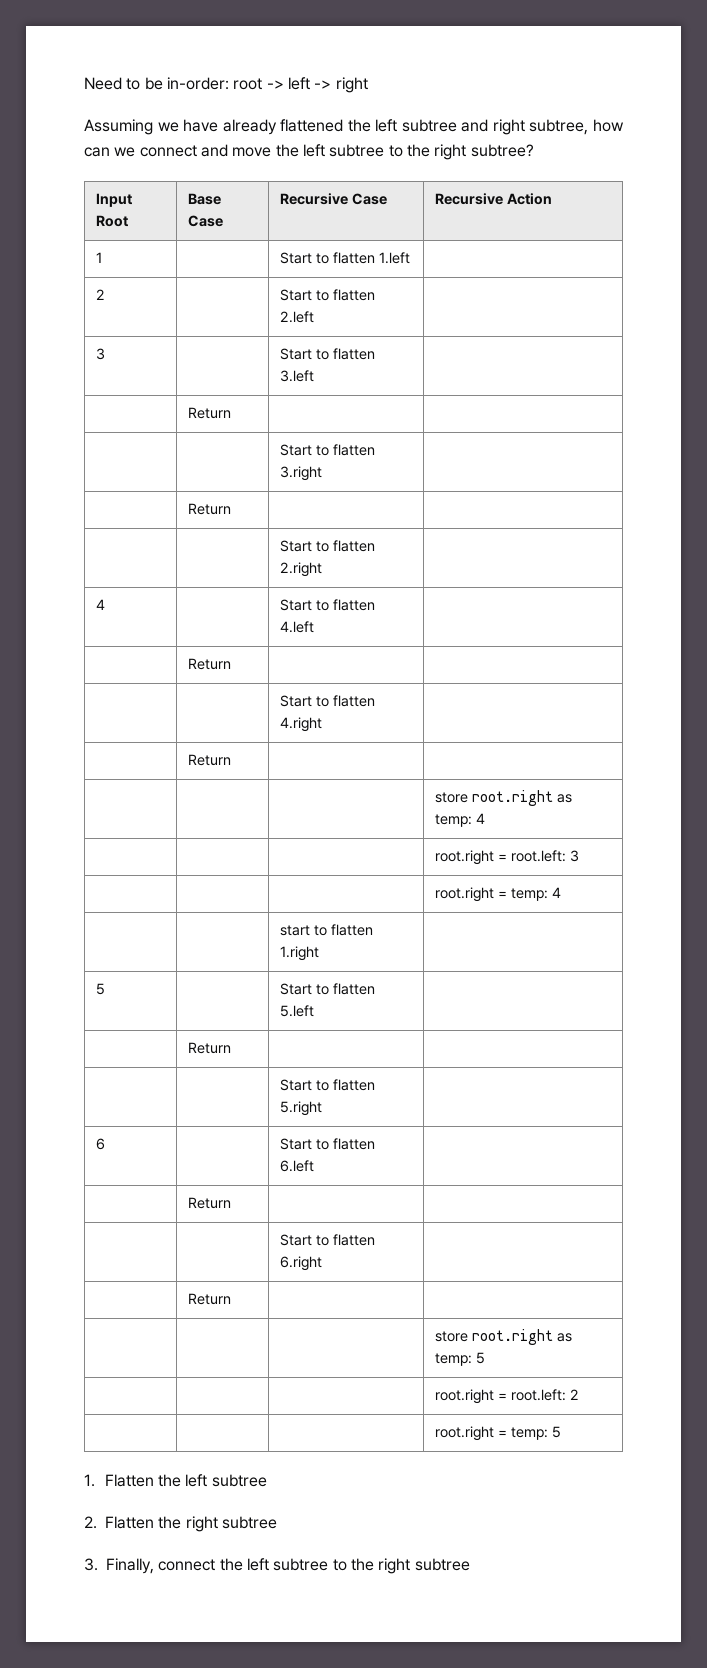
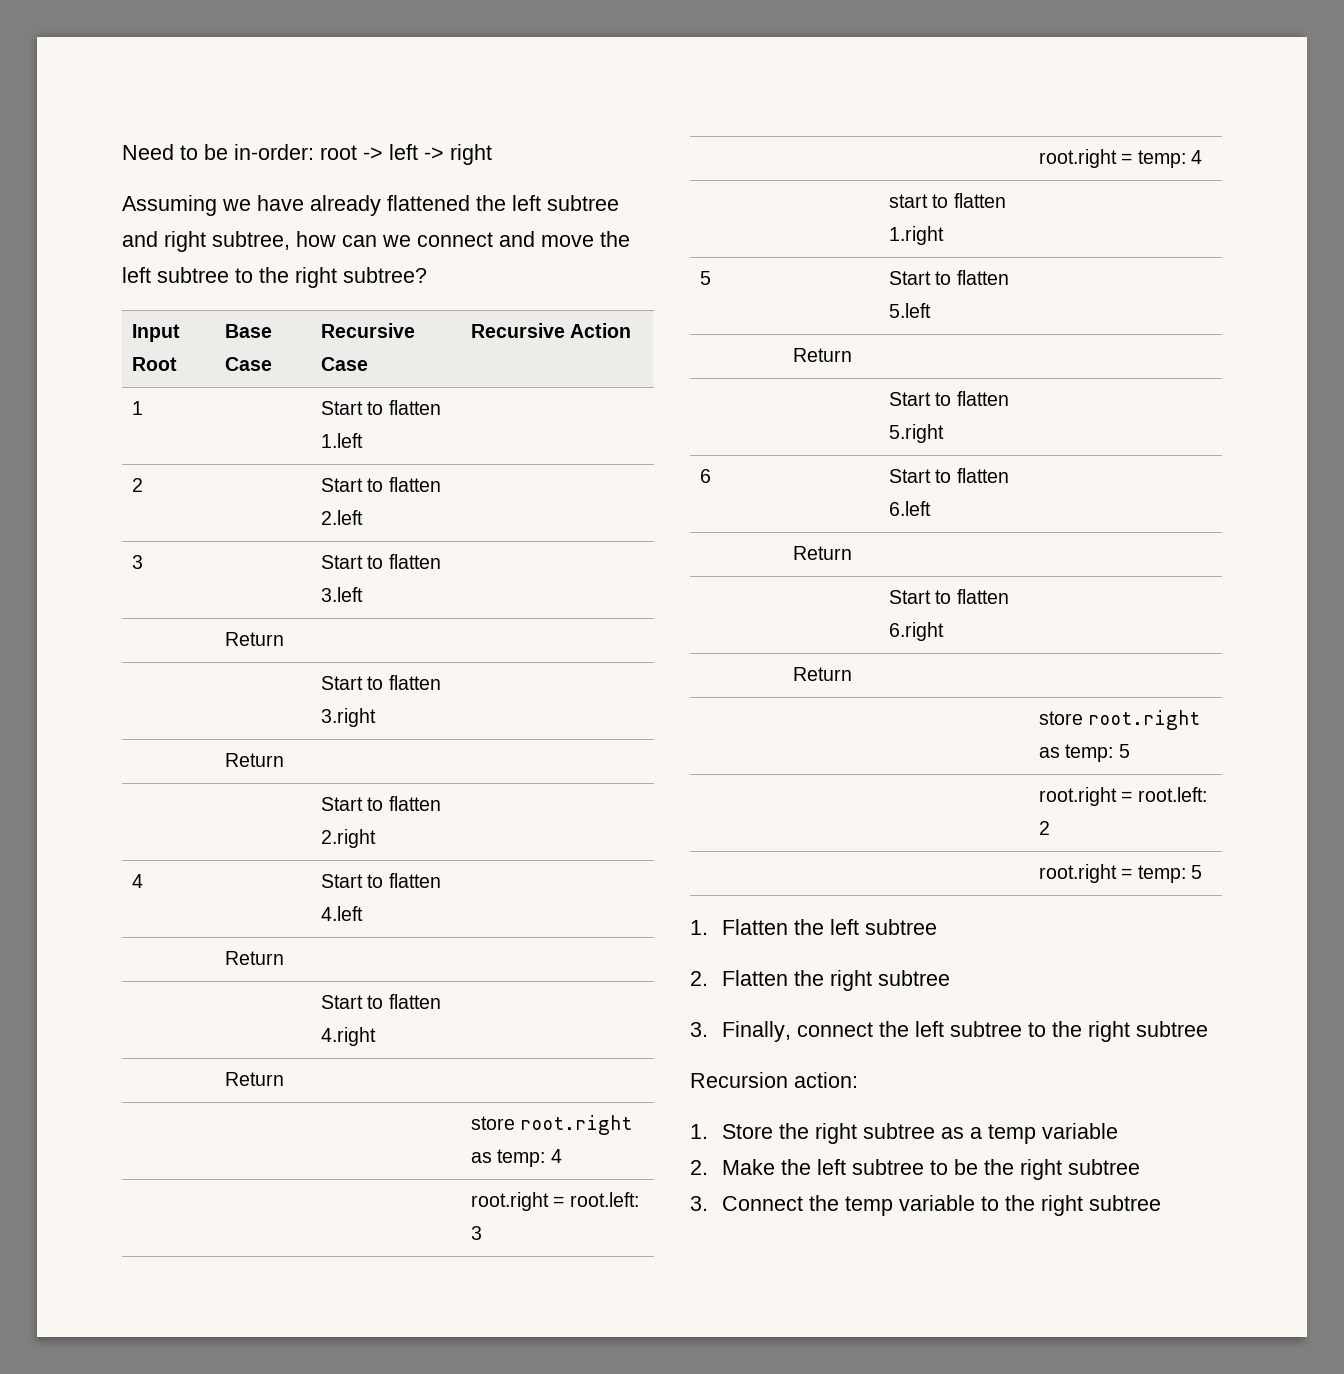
+ Recursion action:
+ 1. Store the right subtree as a temp variable
+ 2. Make the left subtree to be the right subtree
+ 3. Connect the temp variable to the right subtree

